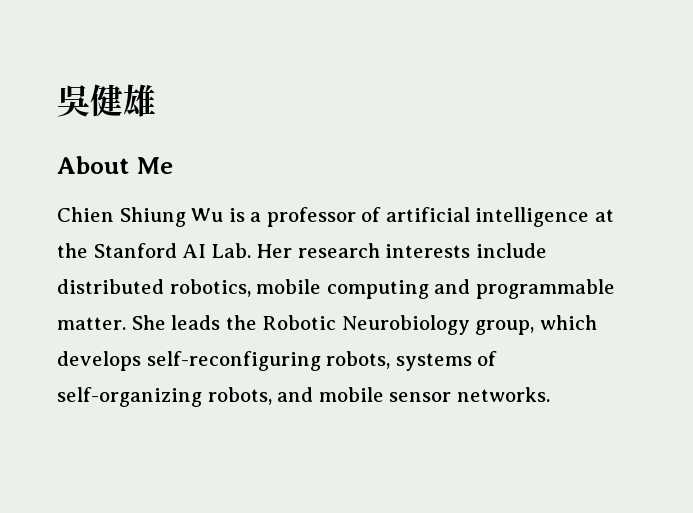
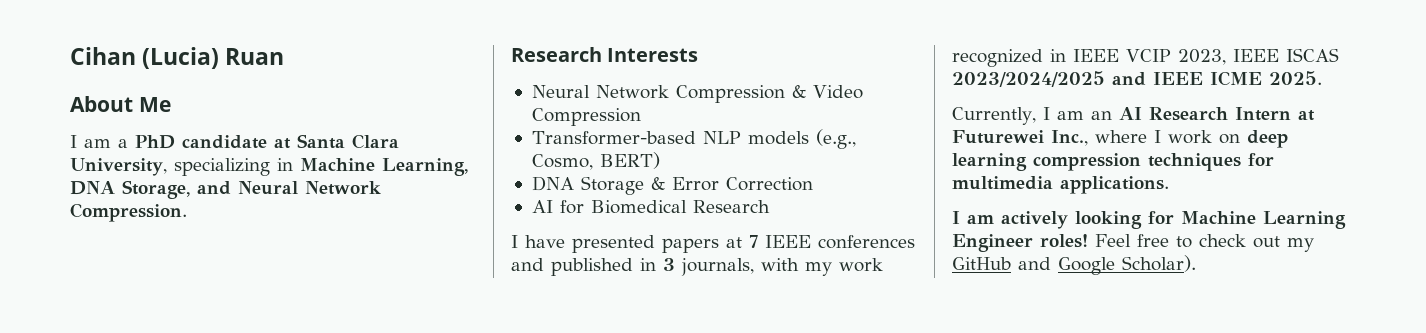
- 吳健雄
+ Cihan (Lucia) Ruan
- Chien Shiung Wu is a professor of artificial intelligence at the Stanford AI Lab. Her research interests include distributed robotics, mobile computing and programmable matter. She leads the Robotic Neurobiology group, which develops self-reconfiguring robots, systems of self-organizing robots, and mobile sensor networks.
+ I am a PhD candidate at Santa Clara University, specializing in Machine Learning, DNA Storage, and Neural Network Compression.
+ Research Interests
+ Neural Network Compression & Video Compression
+ Transformer-based NLP models (e.g., Cosmo, BERT)
+ DNA Storage & Error Correction
+ AI for Biomedical Research
+ I have presented papers at 7 IEEE conferences and published in 3 journals, with my work recognized in IEEE VCIP 2023, IEEE ISCAS 2023/2024/2025 and IEEE ICME 2025.
+ Currently, I am an AI Research Intern at Futurewei Inc., where I work on deep learning compression techniques for multimedia applications.
+ I am actively looking for Machine Learning Engineer roles! Feel free to check out my GitHub and Google Scholar).

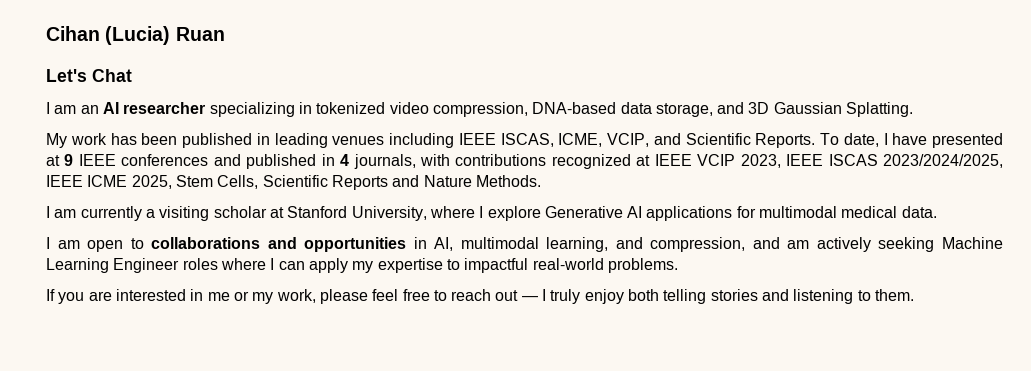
- About Me
- I am a PhD candidate at Santa Clara University, specializing in Machine Learning, DNA Storage, and Neural Network Compression.
- Research Interests
- Neural Network Compression & Video Compression
- Transformer-based NLP models (e.g., Cosmo, BERT)
- DNA Storage & Error Correction
- AI for Biomedical Research
- I have presented papers at 7 IEEE conferences and published in 3 journals, with my work recognized in IEEE VCIP 2023, IEEE ISCAS 2023/2024/2025 and IEEE ICME 2025.
- Currently, I am an AI Research Intern at Futurewei Inc., where I work on deep learning compression techniques for multimedia applications.
- I am actively looking for Machine Learning Engineer roles! Feel free to check out my GitHub and Google Scholar).
+ Let's Chat
+ I am an AI researcher specializing in tokenized video compression, DNA-based data storage, and 3D Gaussian Splatting.
+ My work has been published in leading venues including IEEE ISCAS, ICME, VCIP, and Scientific Reports. To date, I have presented at 9 IEEE conferences and published in 4 journals, with contributions recognized at IEEE VCIP 2023, IEEE ISCAS 2023/2024/2025, IEEE ICME 2025, Stem Cells, Scientific Reports and Nature Methods.
+ I am currently a visiting scholar at Stanford University, where I explore Generative AI applications for multimodal medical data.
+ I am open to collaborations and opportunities in AI, multimodal learning, and compression, and am actively seeking Machine Learning Engineer roles where I can apply my expertise to impactful real-world problems.
+ If you are interested in me or my work, please feel free to reach out — I truly enjoy both telling stories and listening to them.

